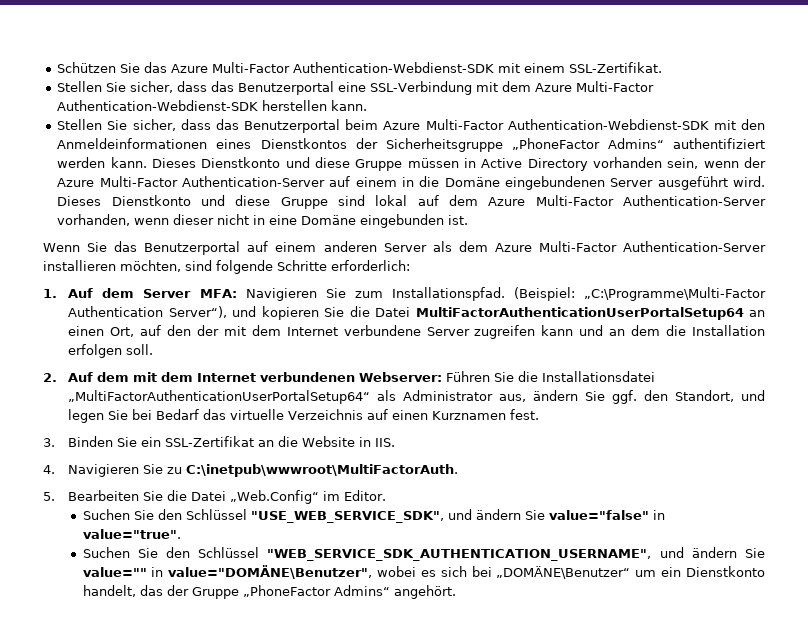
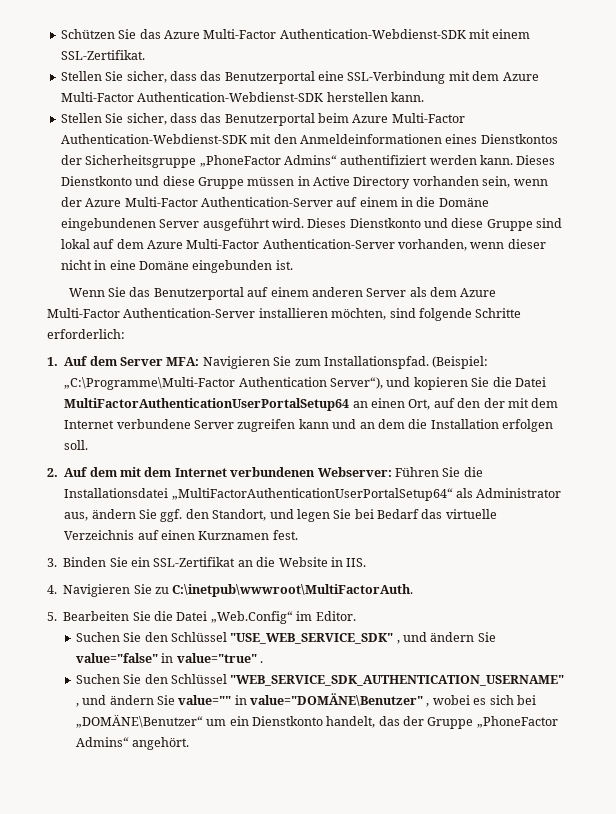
- Suchen Sie den Schlüssel "USE_WEB_SERVICE_SDK", und ändern Sie value="false" in value="true".
- Suchen Sie den Schlüssel "WEB_SERVICE_SDK_AUTHENTICATION_USERNAME", und ändern Sie value="" in value="DOMÄNE\Benutzer", wobei es sich bei „DOMÄNE\Benutzer“ um ein Dienstkonto handelt, das der Gruppe „PhoneFactor Admins“ angehört.
+ Suchen Sie den Schlüssel "USE_WEB_SERVICE_SDK" , und ändern Sie value="false" in value="true" .
+ Suchen Sie den Schlüssel "WEB_SERVICE_SDK_AUTHENTICATION_USERNAME" , und ändern Sie value="" in value="DOMÄNE\Benutzer" , wobei es sich bei „DOMÄNE\Benutzer“ um ein Dienstkonto handelt, das der Gruppe „PhoneFactor Admins“ angehört.

